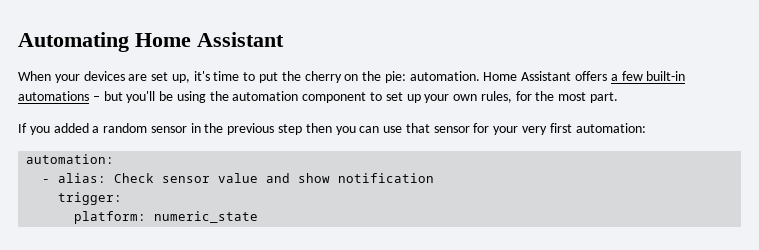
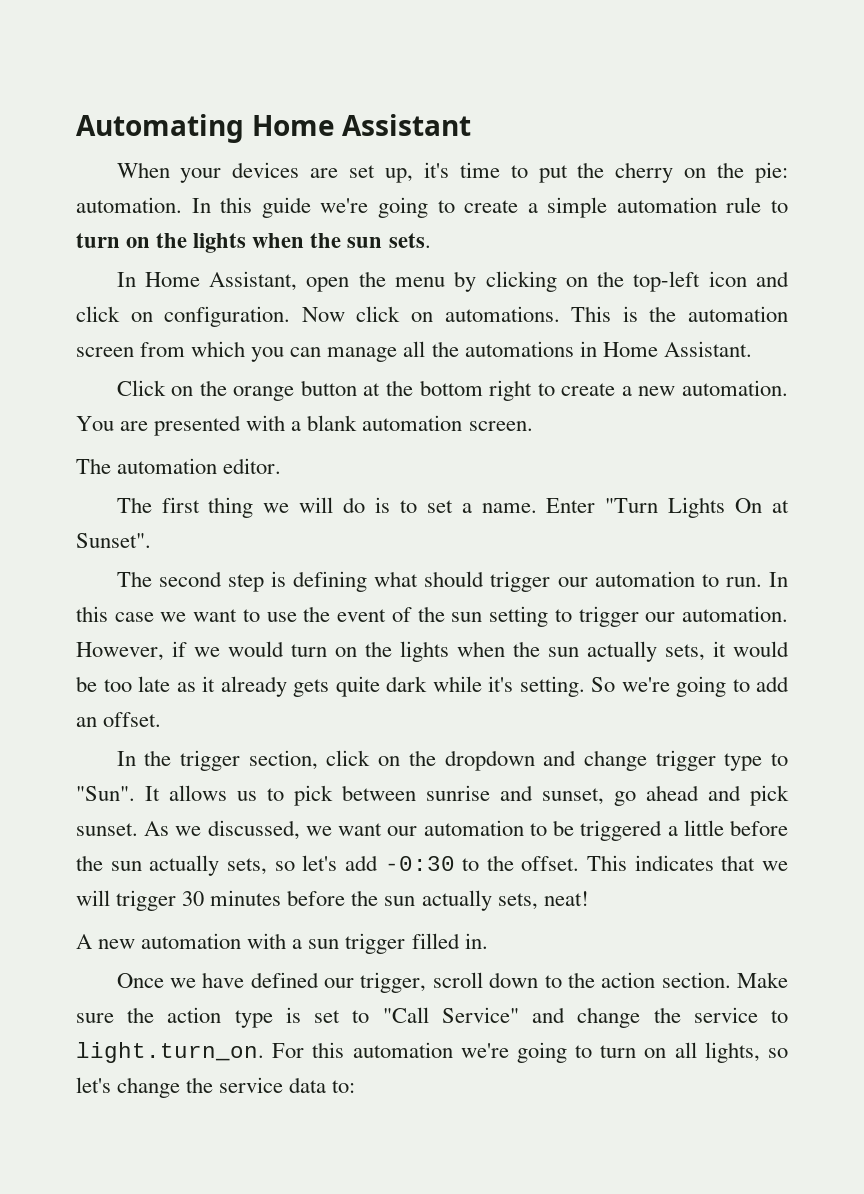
- Home Assistant offers a few built-in automations – but you'll be using the automation component to set up your own rules, for the most part.
- If you added a random sensor in the previous step then you can use that sensor for your very first automation:
- automation:
- - alias: Check sensor value and show notification
- trigger:
- platform: numeric_state
+ In this guide we're going to create a simple automation rule to turn on the lights when the sun sets.
+ In Home Assistant, open the menu by clicking on the top-left icon and click on configuration. Now click on automations. This is the automation screen from which you can manage all the automations in Home Assistant.
+ Click on the orange button at the bottom right to create a new automation. You are presented with a blank automation screen.
+ The automation editor.
+ The first thing we will do is to set a name. Enter "Turn Lights On at Sunset".
+ The second step is defining what should trigger our automation to run. In this case we want to use the event of the sun setting to trigger our automation. However, if we would turn on the lights when the sun actually sets, it would be too late as it already gets quite dark while it's setting. So we're going to add an offset.
+ In the trigger section, click on the dropdown and change trigger type to "Sun". It allows us to pick between sunrise and sunset, go ahead and pick sunset. As we discussed, we want our automation to be triggered a little before the sun actually sets, so let's add -0:30 to the offset. This indicates that we will trigger 30 minutes before the sun actually sets, neat!
+ A new automation with a sun trigger filled in.
+ Once we have defined our trigger, scroll down to the action section. Make sure the action type is set to "Call Service" and change the service to light.turn_on. For this automation we're going to turn on all lights, so let's change the service data to:

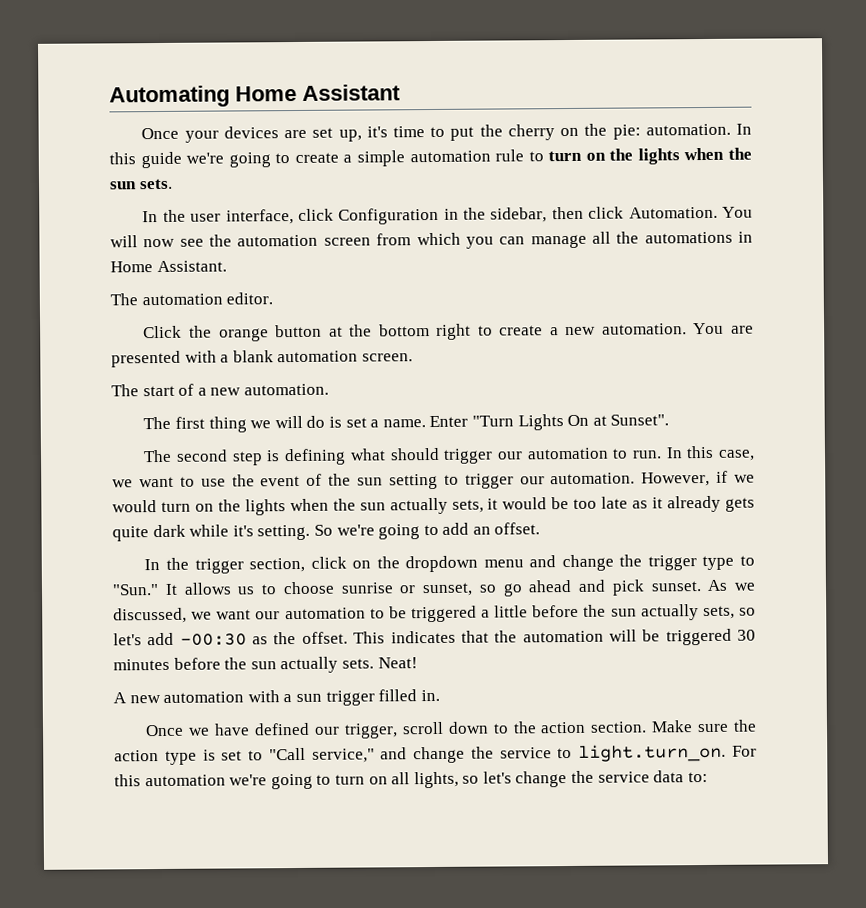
- When your devices are set up, it's time to put the cherry on the pie: automation.
+ Once your devices are set up, it's time to put the cherry on the pie: automation.
- In Home Assistant, open the menu by clicking on the top-left icon and click on configuration. Now click on automations. This is the automation screen from which you can manage all the automations in Home Assistant.
+ In the user interface, click Configuration in the sidebar, then click Automation. You will now see the automation screen from which you can manage all the automations in Home Assistant.
+ The automation editor.
- Click on the orange button at the bottom right to create a new automation.
+ Click the orange button at the bottom right to create a new automation.
- The automation editor.
+ The start of a new automation.
- The first thing we will do is to set a name.
+ The first thing we will do is set a name.
- In this case we want to use the event of the sun setting to trigger our automation.
+ In this case, we want to use the event of the sun setting to trigger our automation.
- In the trigger section, click on the dropdown and change trigger type to "Sun". It allows us to pick between sunrise and sunset, go ahead and pick sunset.
+ In the trigger section, click on the dropdown menu and change the trigger type to "Sun." It allows us to choose sunrise or sunset, so go ahead and pick sunset.
- As we discussed, we want our automation to be triggered a little before the sun actually sets, so let's add -0:30 to the offset.
+ As we discussed, we want our automation to be triggered a little before the sun actually sets, so let's add -00:30 as the offset.
- This indicates that we will trigger 30 minutes before the sun actually sets, neat!
+ This indicates that the automation will be triggered 30 minutes before the sun actually sets. Neat!
- Make sure the action type is set to "Call Service" and change the service to light.turn_on. For this automation we're going to turn on all lights, so let's change the service data to:
+ Make sure the action type is set to "Call service," and change the service to light.turn_on. For this automation we're going to turn on all lights, so let's change the service data to:

